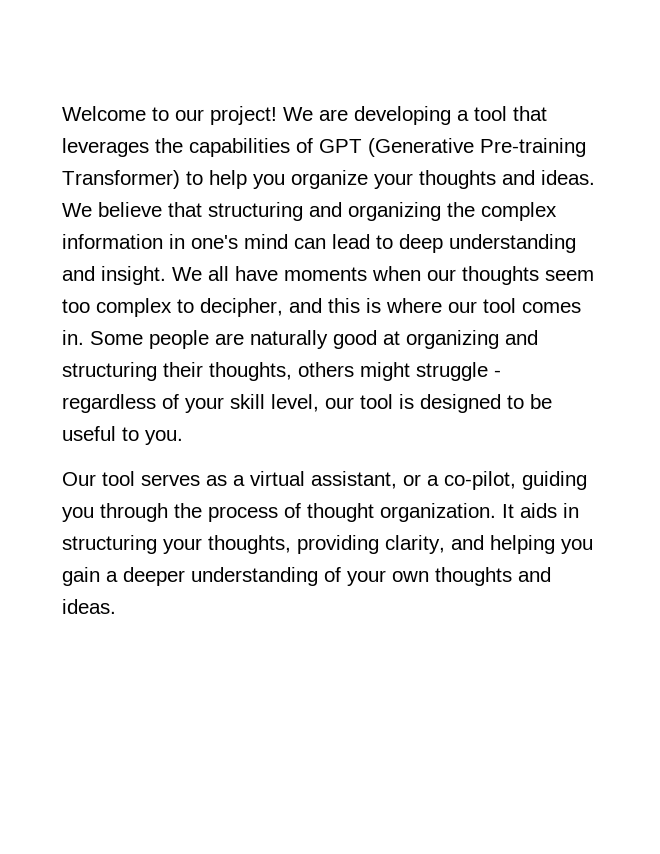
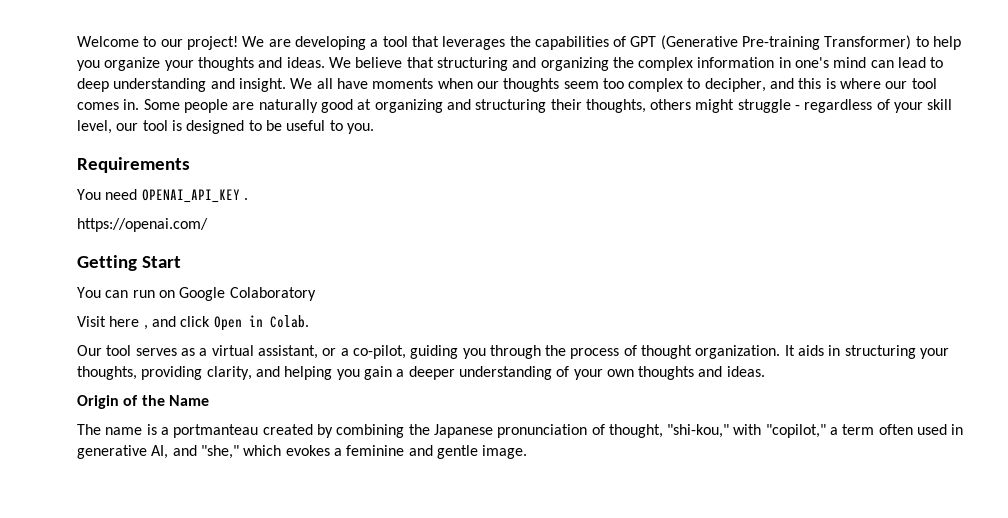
+ Requirements
+ You need OPENAI_API_KEY .
+ https://openai.com/
+ Getting Start
+ You can run on Google Colaboratory
+ Visit here , and click Open in Colab.
+ Origin of the Name
+ The name is a portmanteau created by combining the Japanese pronunciation of thought, "shi-kou," with "copilot," a term often used in generative AI, and "she," which evokes a feminine and gentle image.

